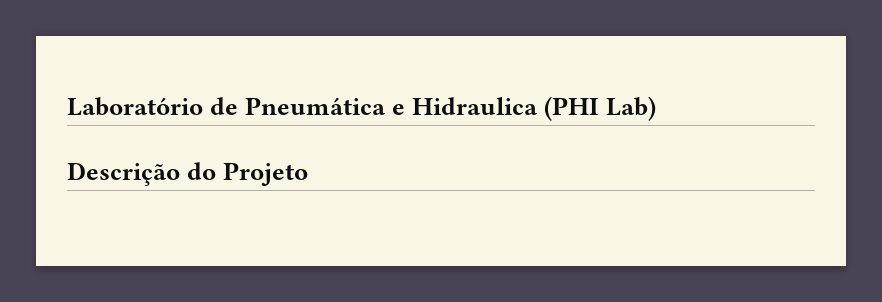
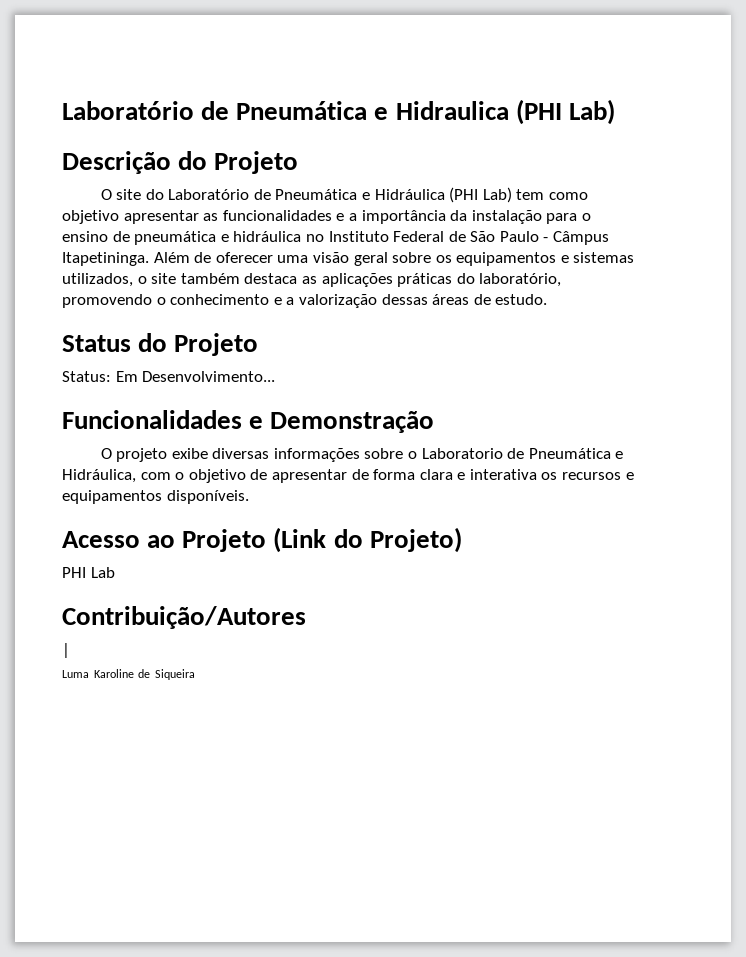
+ O site do Laboratório de Pneumática e Hidráulica (PHI Lab) tem como objetivo apresentar as funcionalidades e a importância da instalação para o ensino de pneumática e hidráulica no Instituto Federal de São Paulo - Câmpus Itapetininga. Além de oferecer uma visão geral sobre os equipamentos e sistemas utilizados, o site também destaca as aplicações práticas do laboratório, promovendo o conhecimento e a valorização dessas áreas de estudo.
+ Status do Projeto
+ Status: Em Desenvolvimento...
+ Funcionalidades e Demonstração
+ O projeto exibe diversas informações sobre o Laboratorio de Pneumática e Hidráulica, com o objetivo de apresentar de forma clara e interativa os recursos e equipamentos disponíveis.
+ Acesso ao Projeto (Link do Projeto)
+ PHI Lab
+ Contribuição/Autores
+ |
+ Luma Karoline de Siqueira

